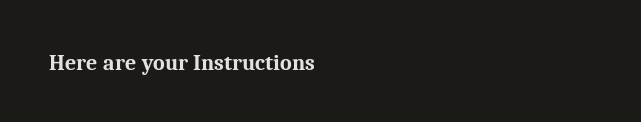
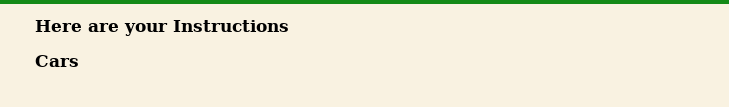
+ Cars

